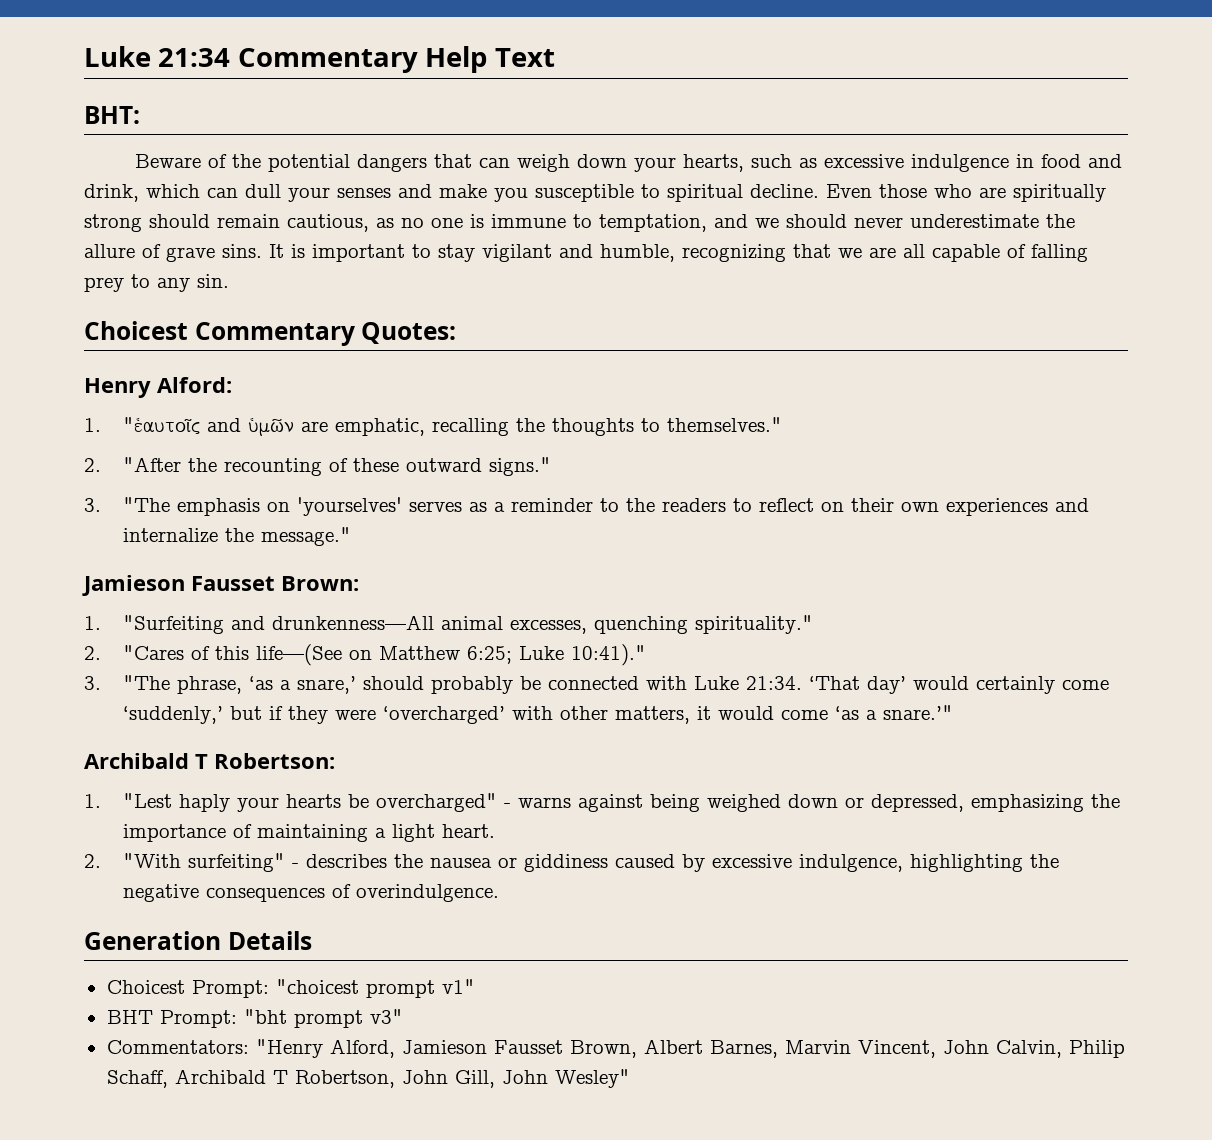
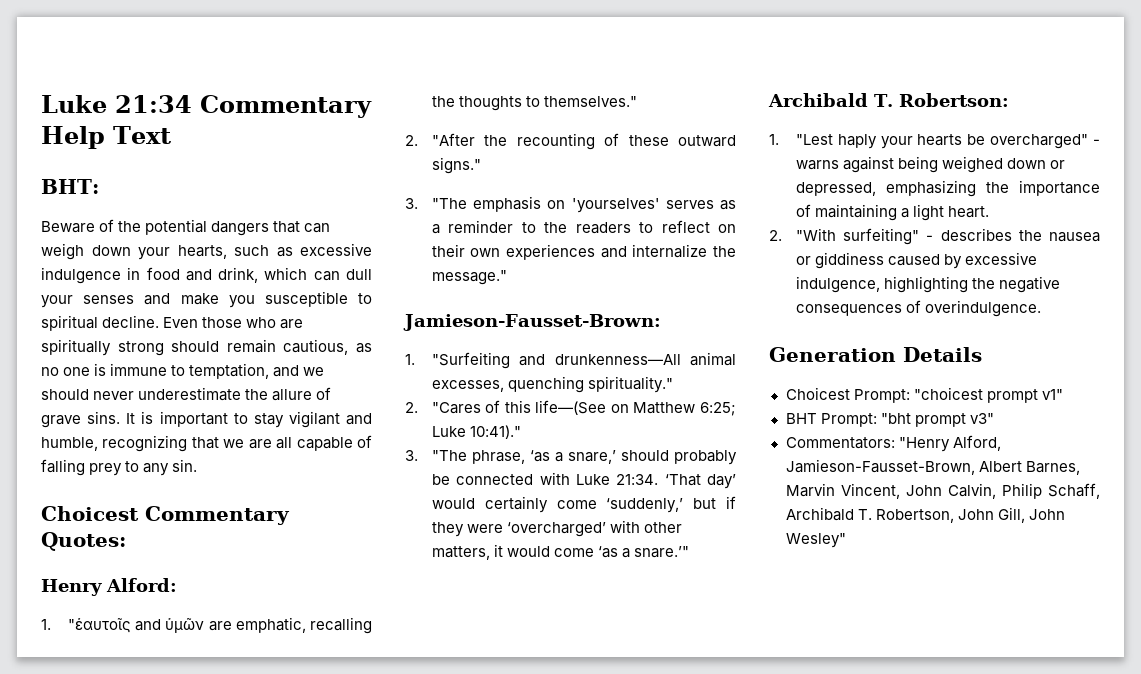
- Jamieson Fausset Brown:
+ Jamieson-Fausset-Brown:
- Archibald T Robertson:
+ Archibald T. Robertson:
- Commentators: "Henry Alford, Jamieson Fausset Brown, Albert Barnes, Marvin Vincent, John Calvin, Philip Schaff, Archibald T Robertson, John Gill, John Wesley"
+ Commentators: "Henry Alford, Jamieson-Fausset-Brown, Albert Barnes, Marvin Vincent, John Calvin, Philip Schaff, Archibald T. Robertson, John Gill, John Wesley"

